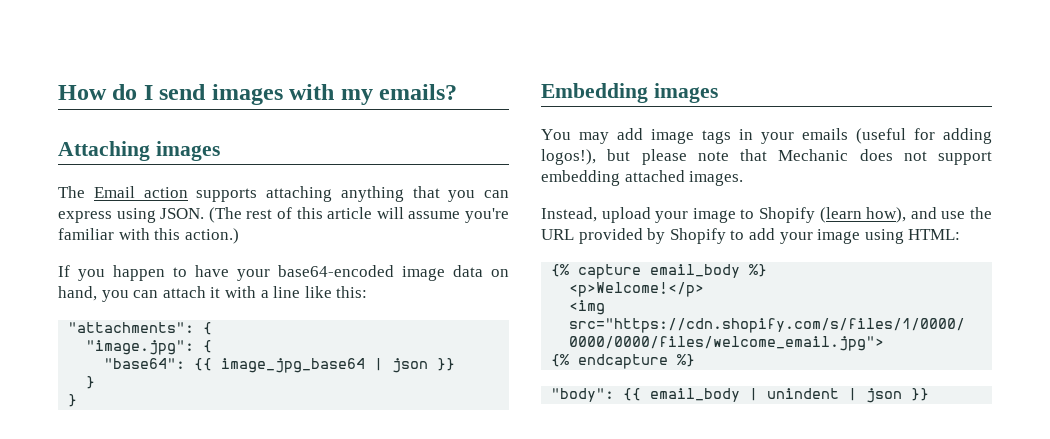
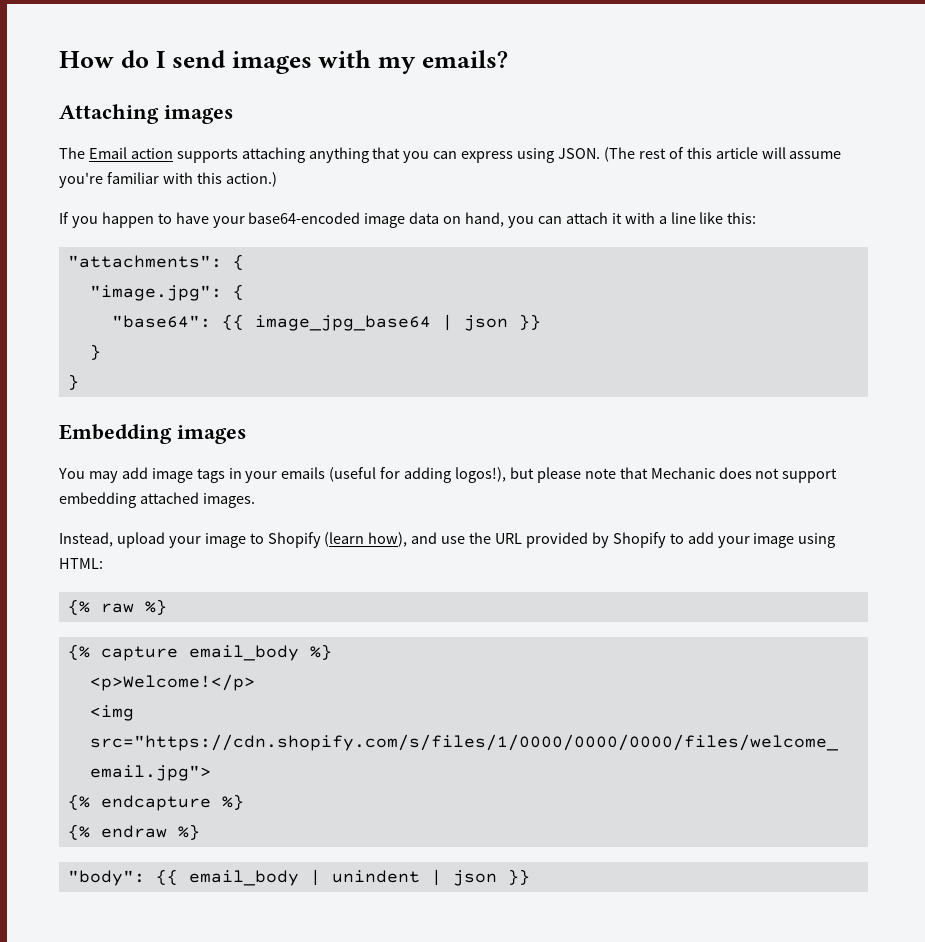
+ {% raw %}
+ {% endraw %}

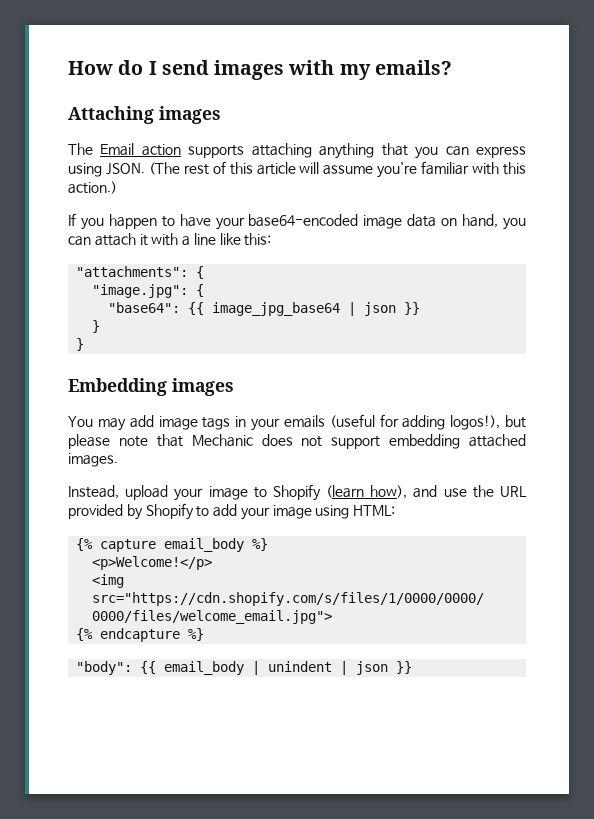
- {% raw %}
- {% endraw %}

